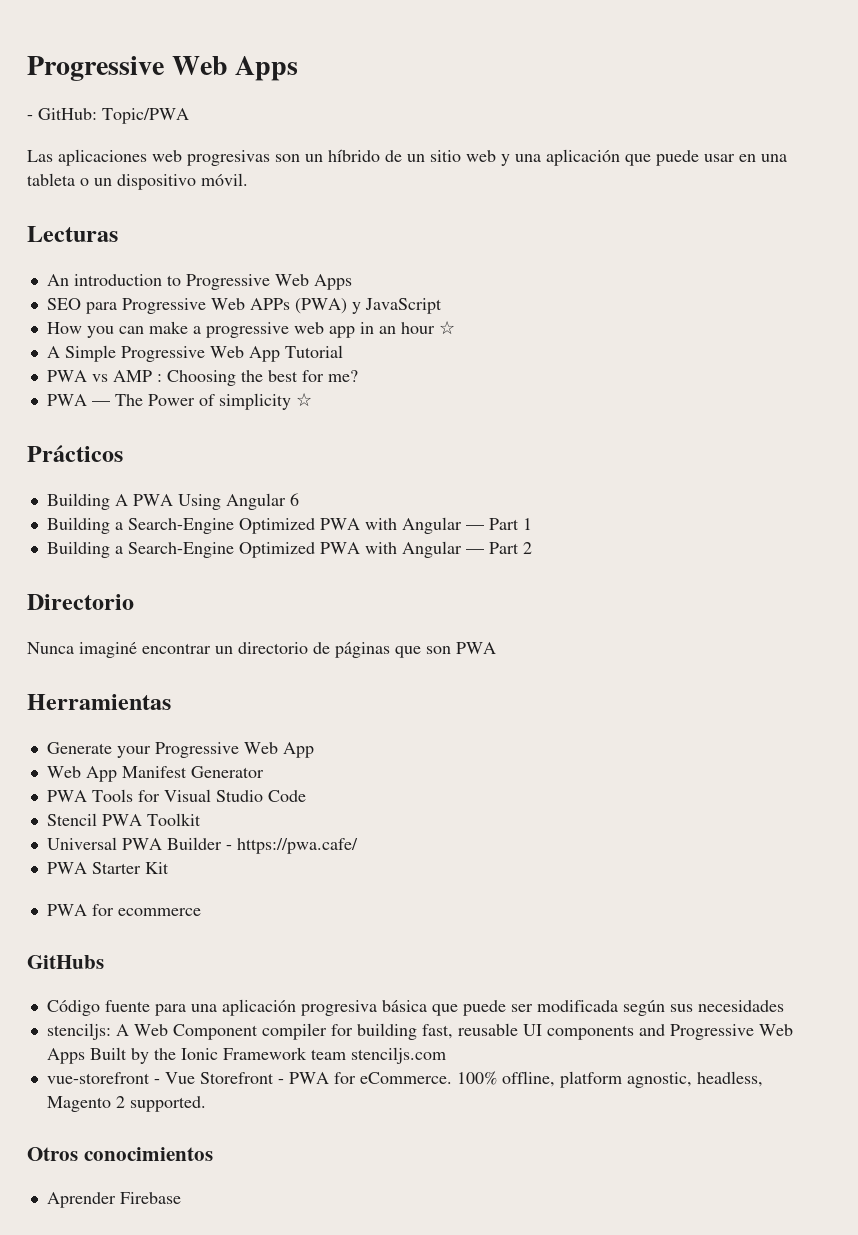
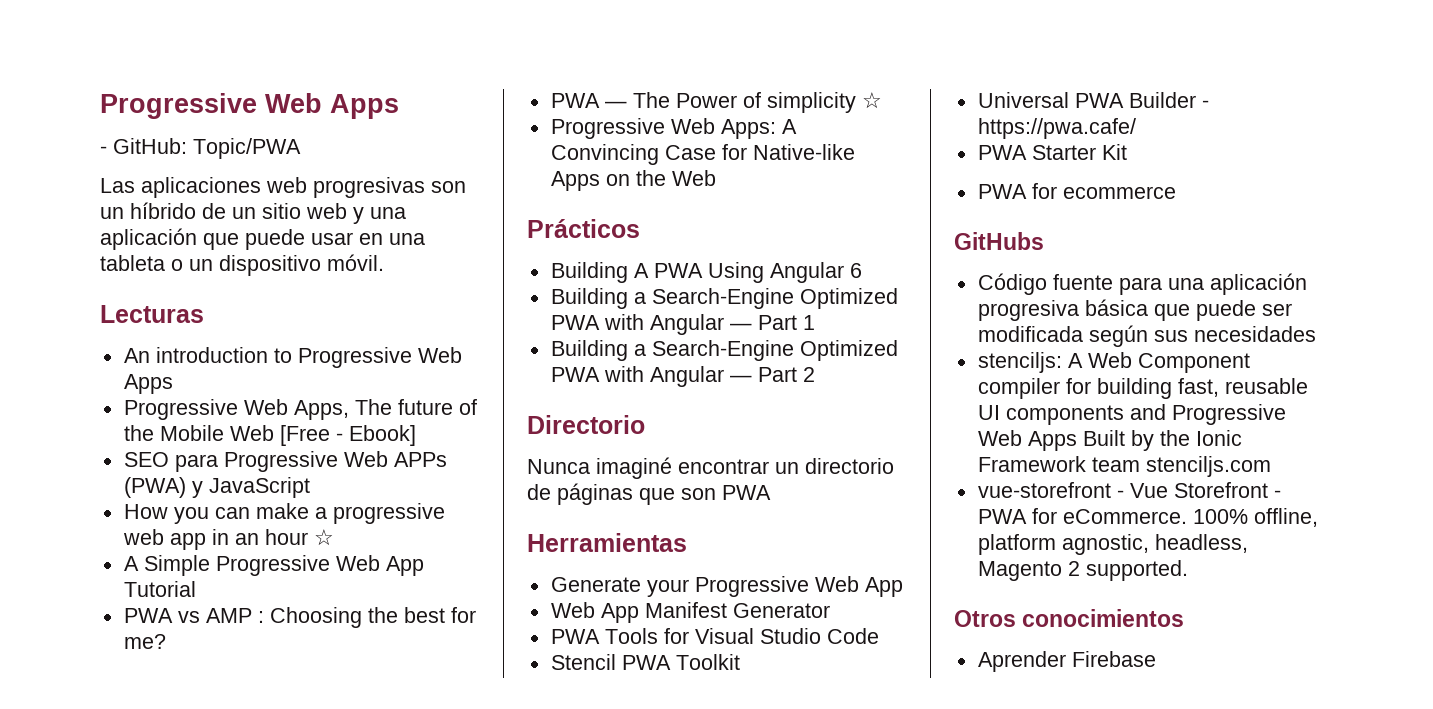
+ Progressive Web Apps, The future of the Mobile Web [Free - Ebook]
+ Progressive Web Apps: A Convincing Case for Native-like Apps on the Web

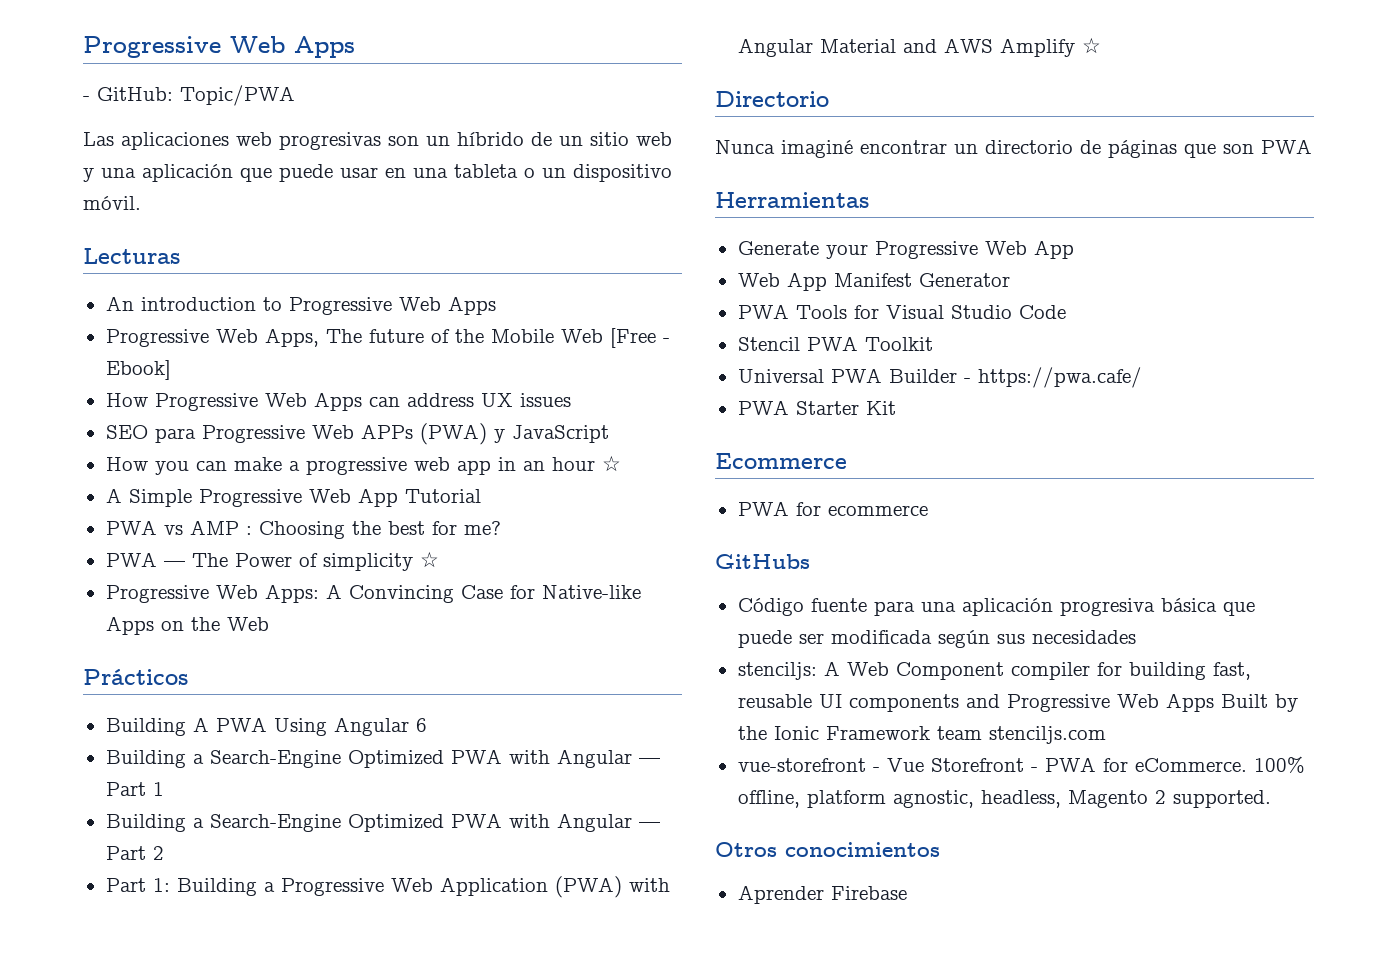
+ How Progressive Web Apps can address UX issues
+ Part 1: Building a Progressive Web Application (PWA) with Angular Material and AWS Amplify ☆
+ Ecommerce

